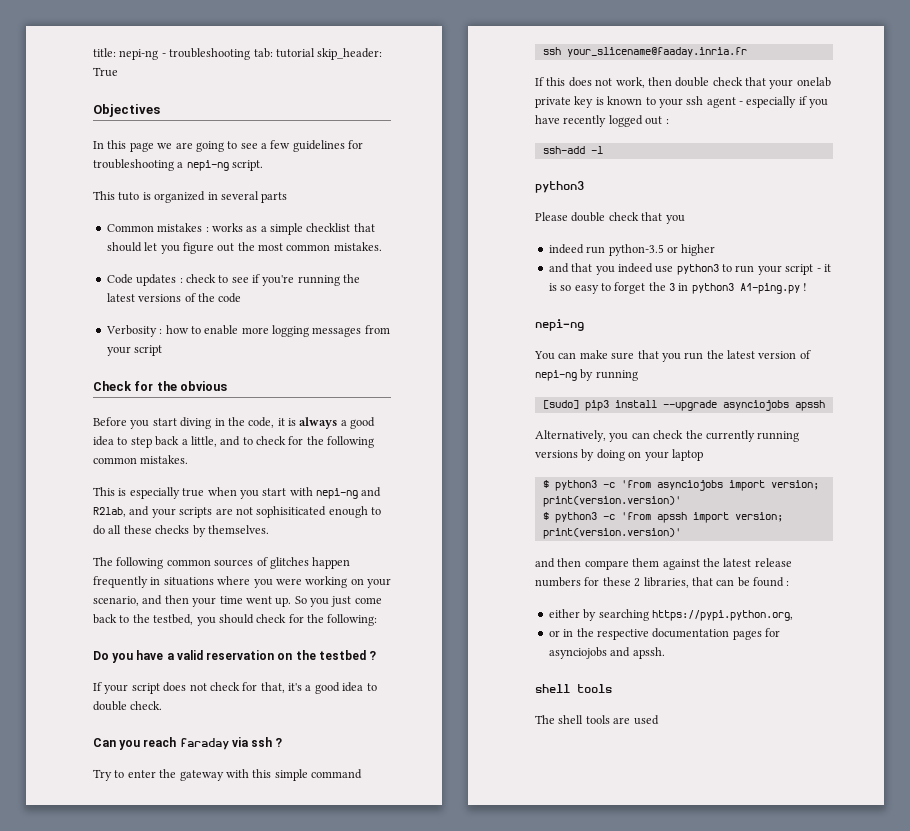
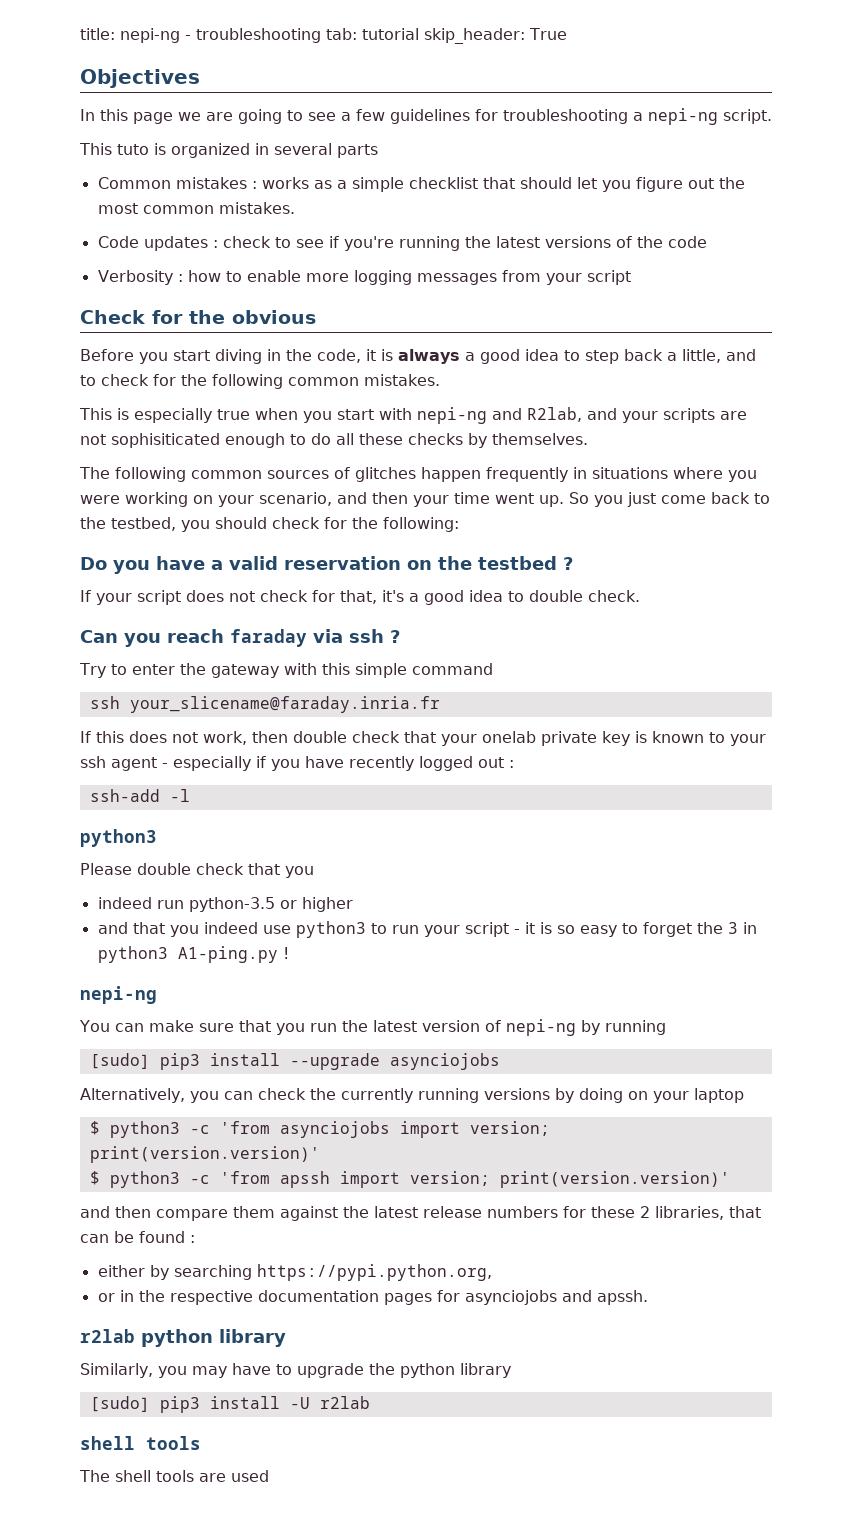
- ssh your_slicename@faaday.inria.fr
+ ssh your_slicename@faraday.inria.fr
- [sudo] pip3 install --upgrade asynciojobs apssh
+ [sudo] pip3 install --upgrade asynciojobs
+ r2lab python library
+ Similarly, you may have to upgrade the python library
+ [sudo] pip3 install -U r2lab

